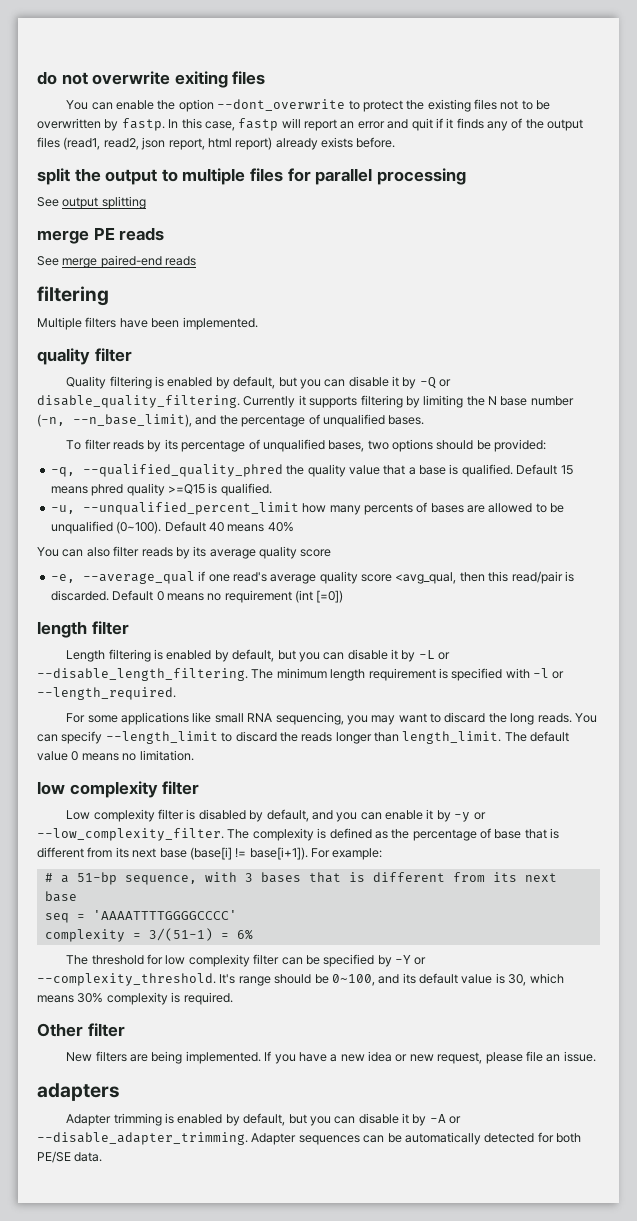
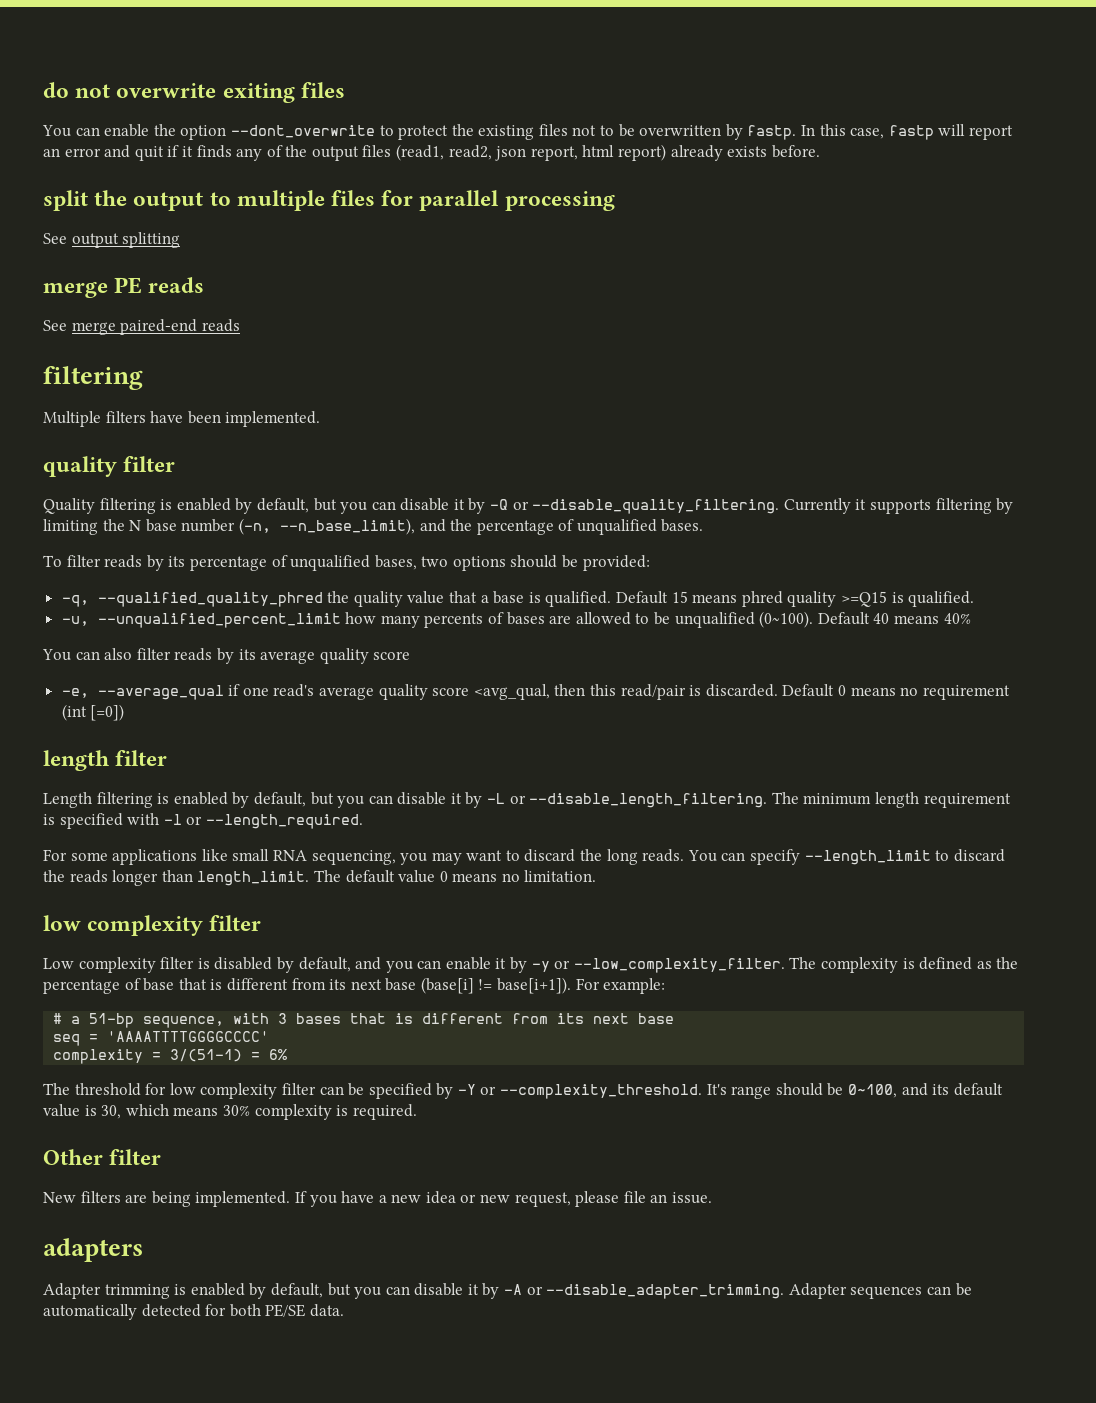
- Quality filtering is enabled by default, but you can disable it by -Q or disable_quality_filtering.
+ Quality filtering is enabled by default, but you can disable it by -Q or --disable_quality_filtering.

